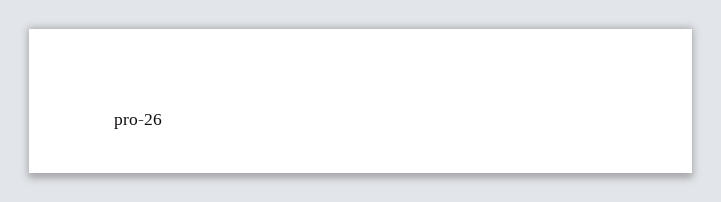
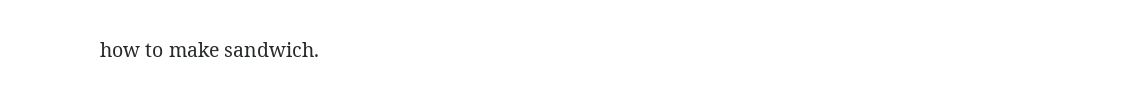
- pro-26
+ how to make sandwich.

